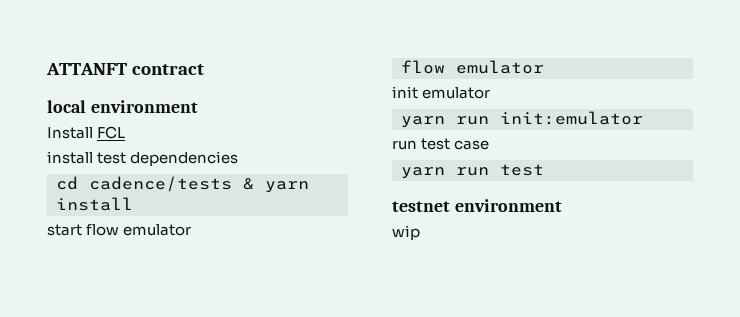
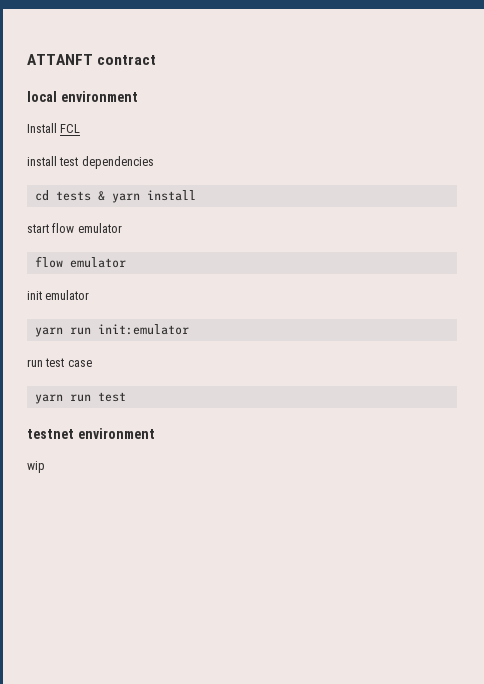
- cd cadence/tests & yarn install
+ cd tests & yarn install

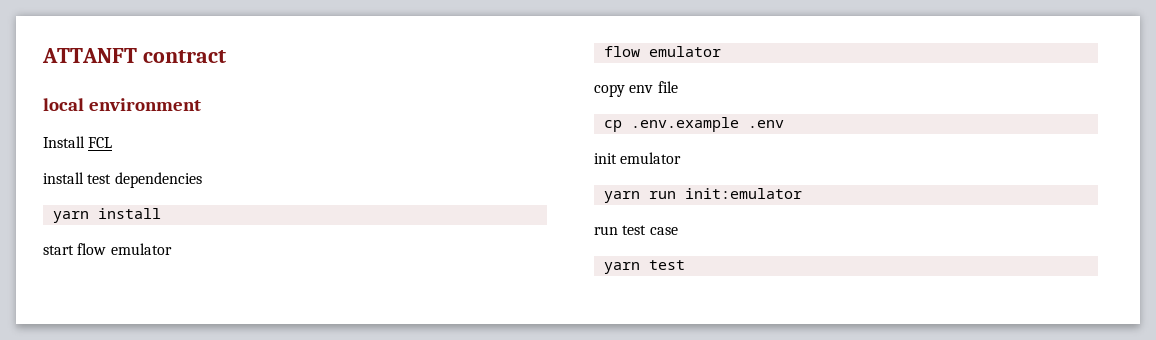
- cd tests & yarn install
+ yarn install
+ copy env file
+ cp .env.example .env
- yarn run test
- testnet environment
- wip
+ yarn test

